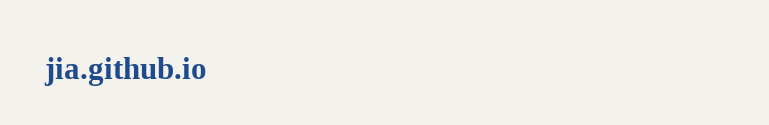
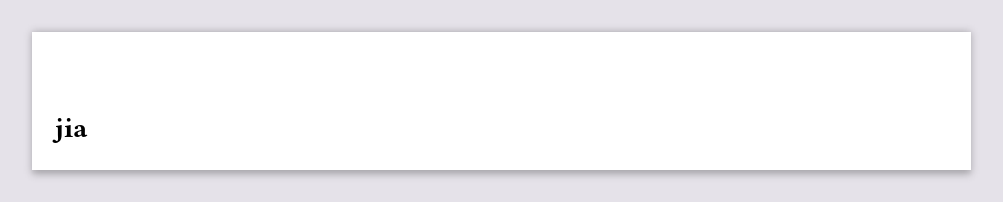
- jia.github.io
+ jia

